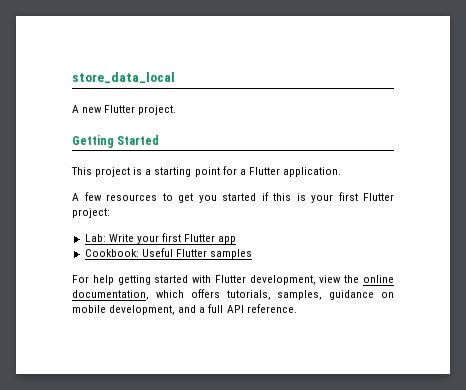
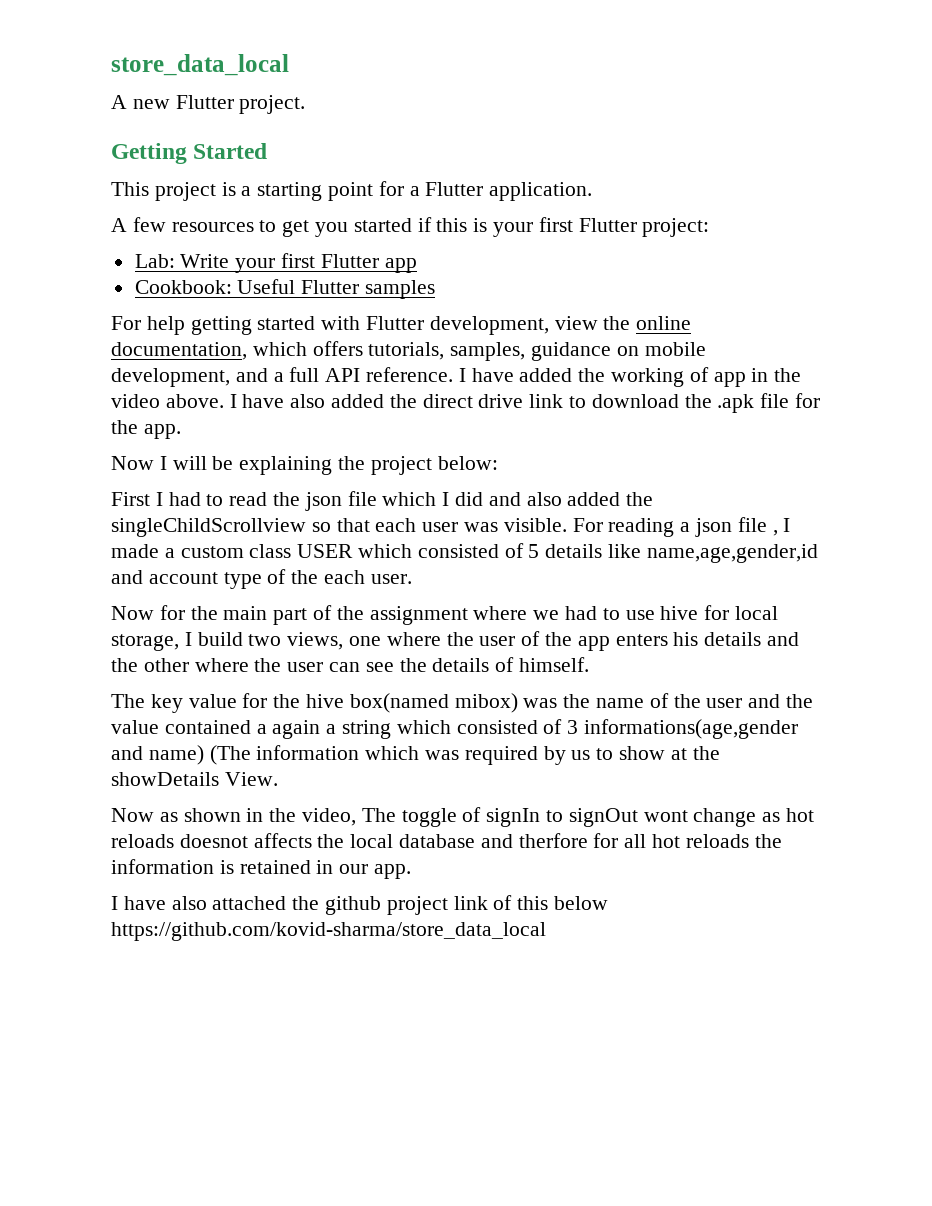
+ I have added the working of app in the video above. I have also added the direct drive link to download the .apk file for the app.
+ Now I will be explaining the project below:
+ First I had to read the json file which I did and also added the singleChildScrollview so that each user was visible. For reading a json file , I made a custom class USER which consisted of 5 details like name,age,gender,id and account type of the each user.
+ Now for the main part of the assignment where we had to use hive for local storage, I build two views, one where the user of the app enters his details and the other where the user can see the details of himself.
+ The key value for the hive box(named mibox) was the name of the user and the value contained a again a string which consisted of 3 informations(age,gender and name) (The information which was required by us to show at the showDetails View.
+ Now as shown in the video, The toggle of signIn to signOut wont change as hot reloads doesnot affects the local database and therfore for all hot reloads the information is retained in our app.
+ I have also attached the github project link of this below https://github.com/kovid-sharma/store_data_local

